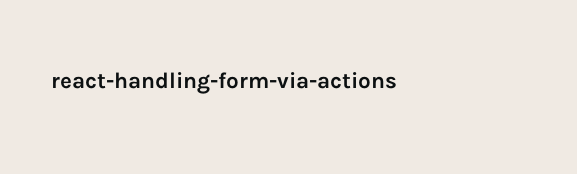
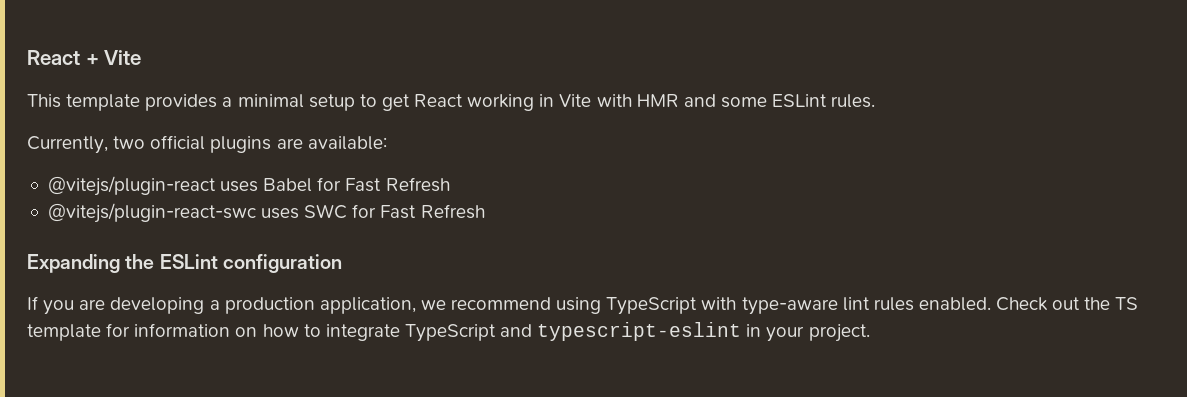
- react-handling-form-via-actions
+ React + Vite
+ This template provides a minimal setup to get React working in Vite with HMR and some ESLint rules.
+ Currently, two official plugins are available:
+ @vitejs/plugin-react uses Babel for Fast Refresh
+ @vitejs/plugin-react-swc uses SWC for Fast Refresh
+ Expanding the ESLint configuration
+ If you are developing a production application, we recommend using TypeScript with type-aware lint rules enabled. Check out the TS template for information on how to integrate TypeScript and typescript-eslint in your project.

